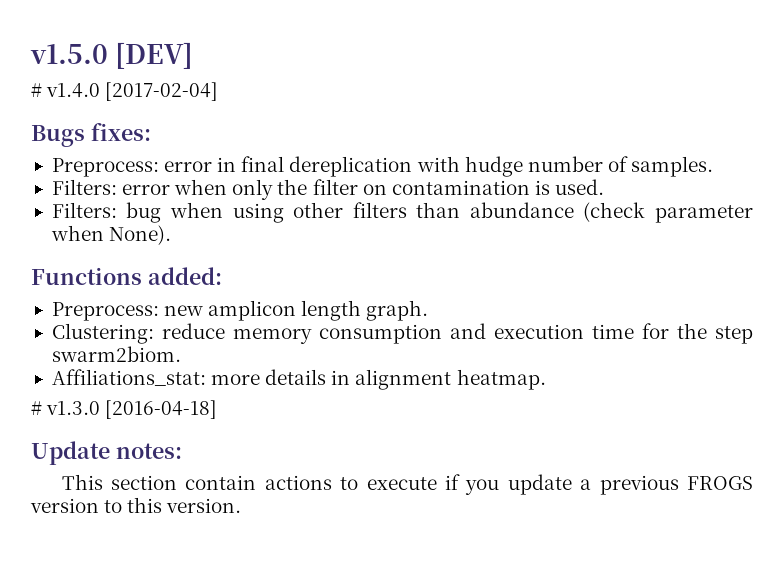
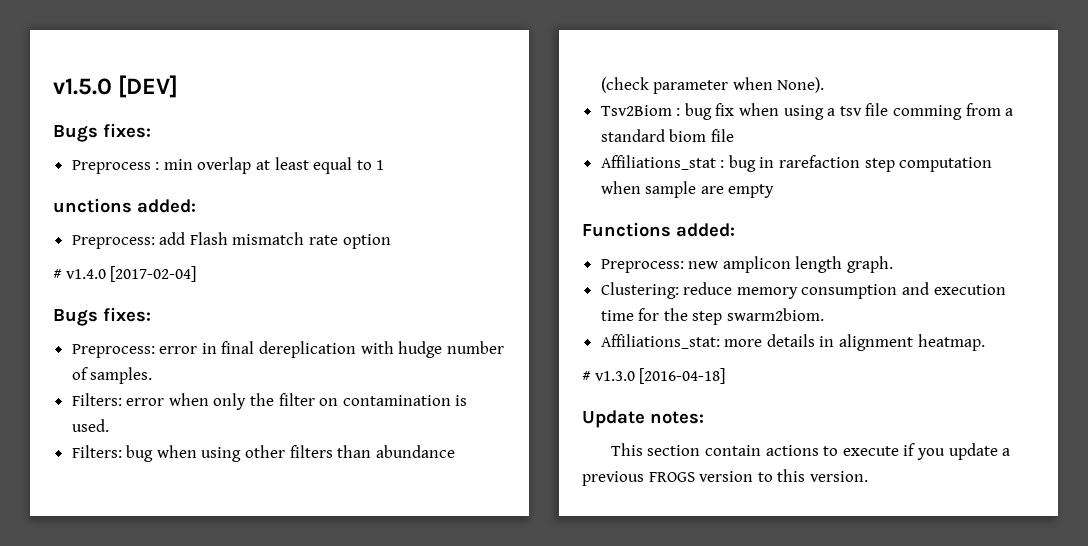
  v1.5.0 [DEV]
+ Bugs fixes:
+ Preprocess : min overlap at least equal to 1
+ unctions added:
+ Preprocess: add Flash mismatch rate option
+ Tsv2Biom : bug fix when using a tsv file comming from a standard biom file
+ Affiliations_stat : bug in rarefaction step computation when sample are empty

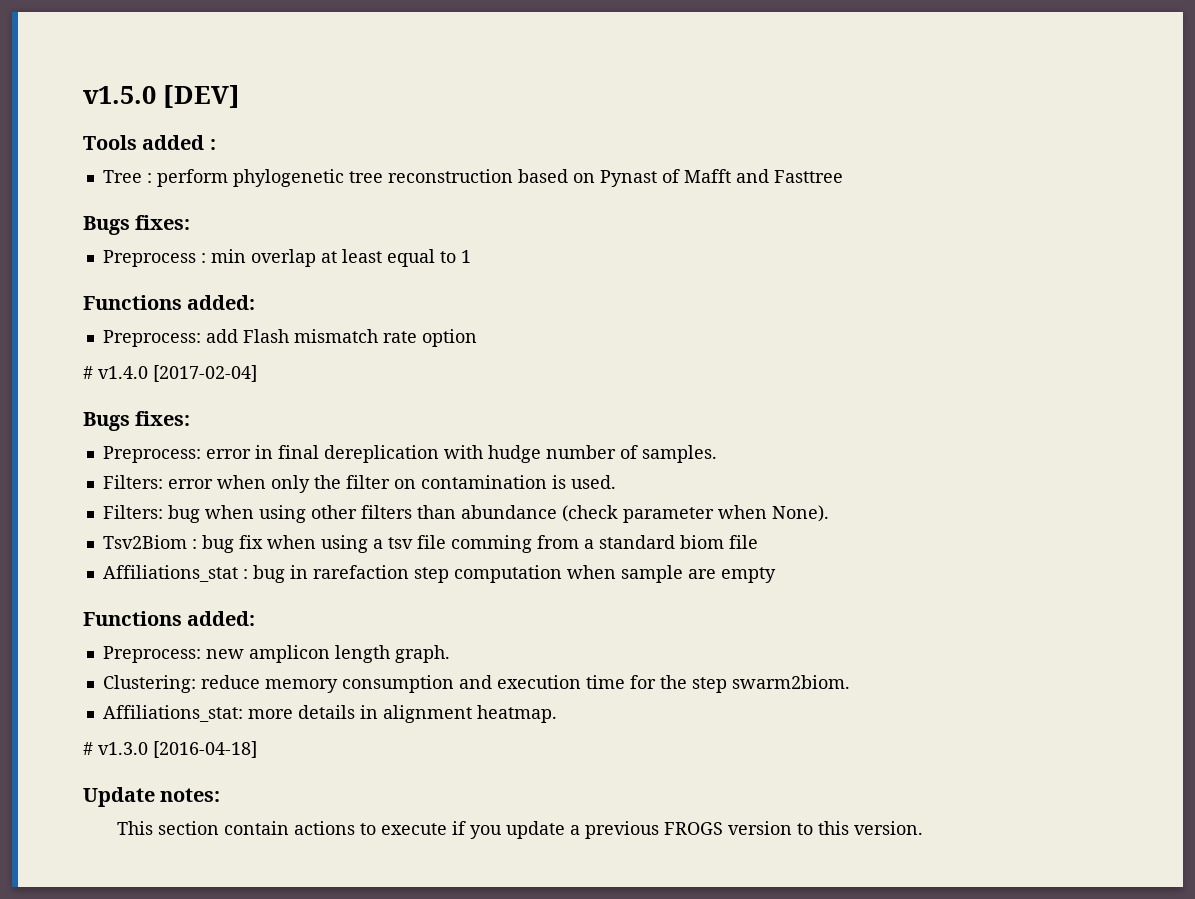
+ Tools added :
+ Tree : perform phylogenetic tree reconstruction based on Pynast of Mafft and Fasttree
  Preprocess : min overlap at least equal to 1
- unctions added:
+ Functions added:

